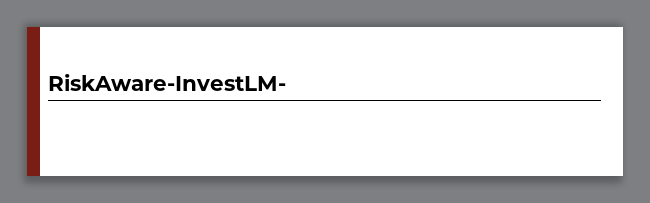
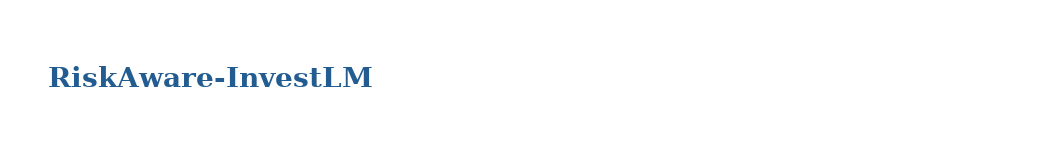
- RiskAware-InvestLM-
+ RiskAware-InvestLM

